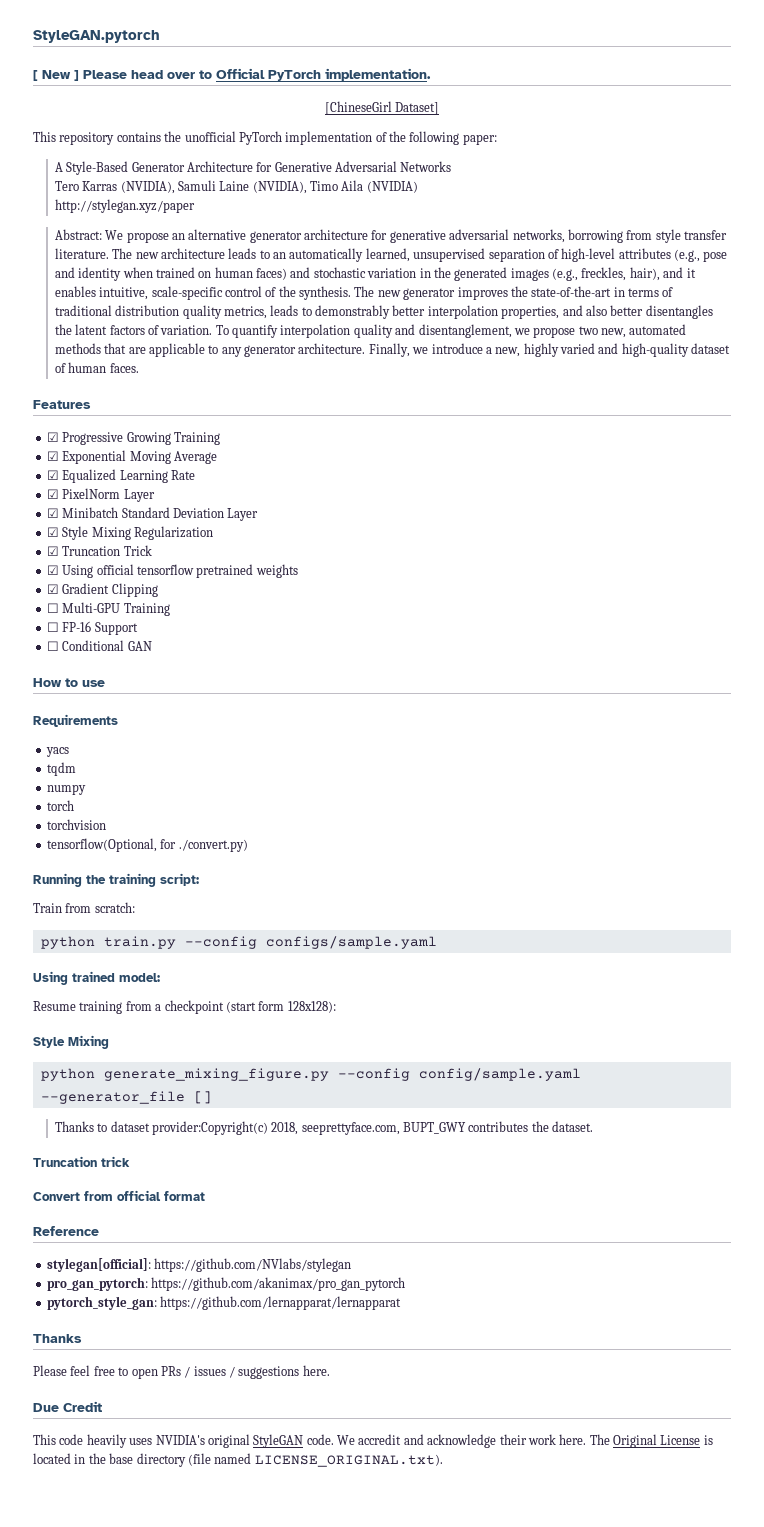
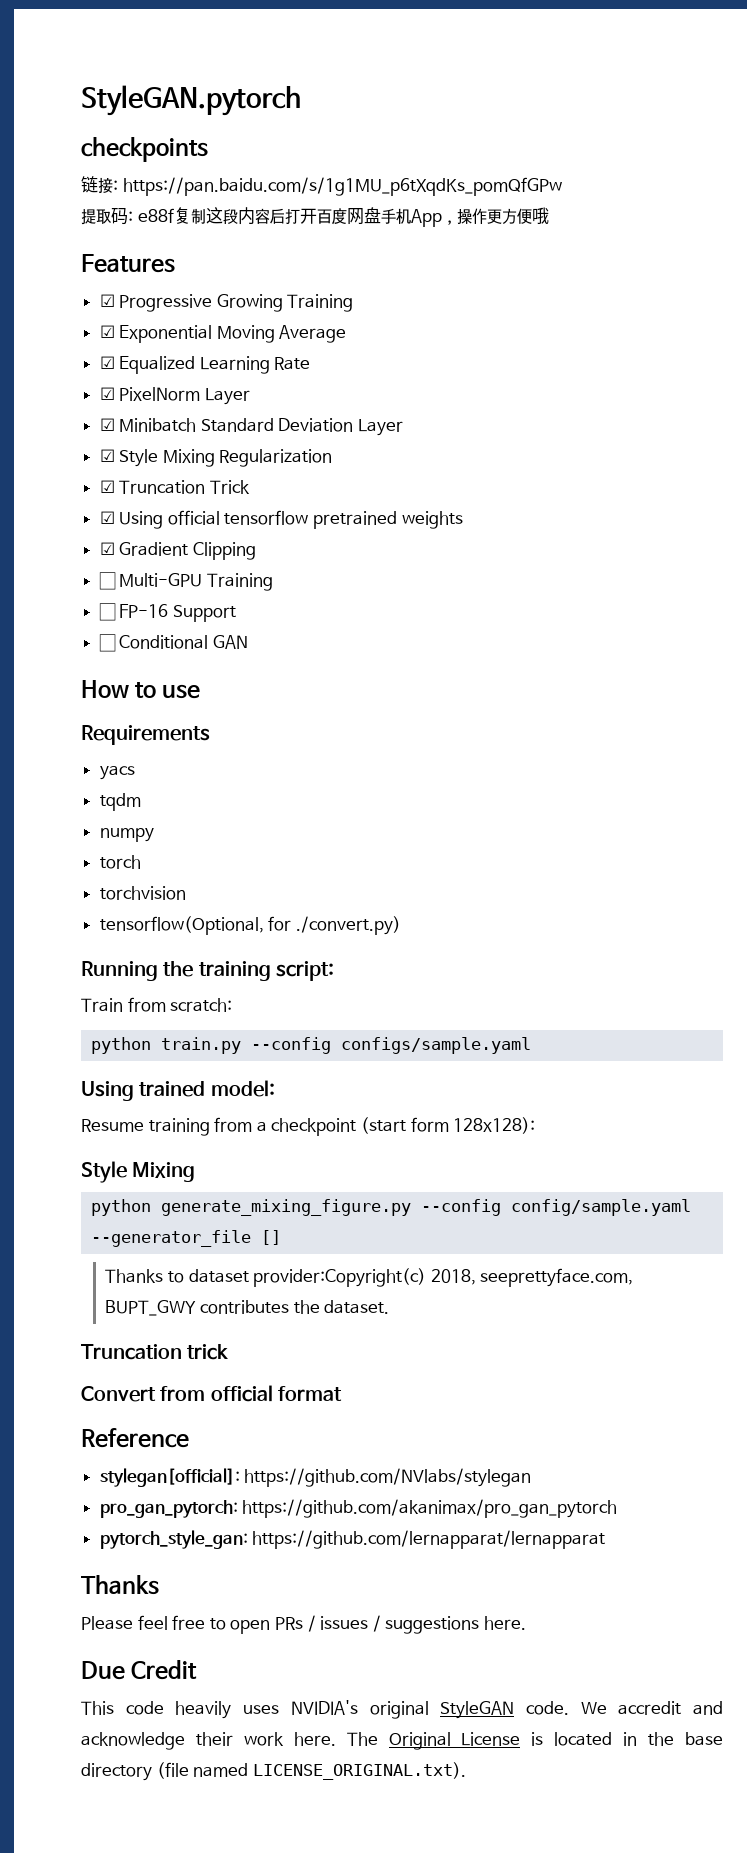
- [ New ] Please head over to Official PyTorch implementation.
- [ChineseGirl Dataset]
- This repository contains the unofficial PyTorch implementation of the following paper:
- A Style-Based Generator Architecture for Generative Adversarial Networks
- Tero Karras (NVIDIA), Samuli Laine (NVIDIA), Timo Aila (NVIDIA)
- http://stylegan.xyz/paper
- Abstract: We propose an alternative generator architecture for generative adversarial networks, borrowing from style transfer literature. The new architecture leads to an automatically learned, unsupervised separation of high-level attributes (e.g., pose and identity when trained on human faces) and stochastic variation in the generated images (e.g., freckles, hair), and it enables intuitive, scale-specific control of the synthesis. The new generator improves the state-of-the-art in terms of traditional distribution quality metrics, leads to demonstrably better interpolation properties, and also better disentangles the latent factors of variation. To quantify interpolation quality and disentanglement, we propose two new, automated methods that are applicable to any generator architecture. Finally, we introduce a new, highly varied and high-quality dataset of human faces.
+ checkpoints
+ 链接: https://pan.baidu.com/s/1g1MU_p6tXqdKs_pomQfGPw
+ 提取码: e88f复制这段内容后打开百度网盘手机App，操作更方便哦

